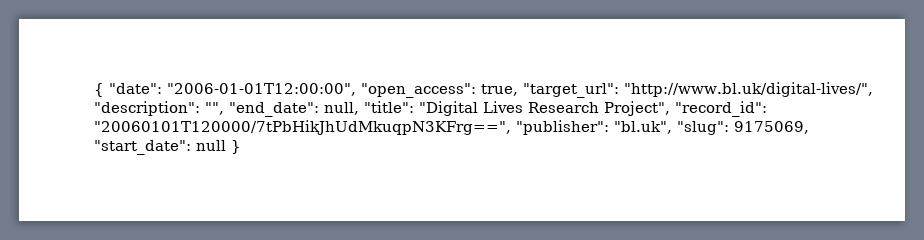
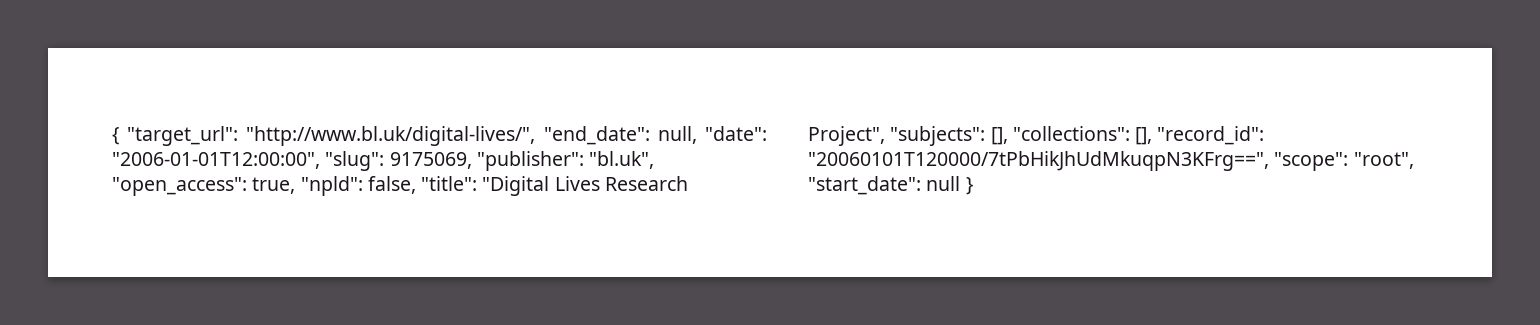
- { "date": "2006-01-01T12:00:00", "open_access": true, "target_url": "http://www.bl.uk/digital-lives/", "description": "", "end_date": null, "title": "Digital Lives Research Project", "record_id": "20060101T120000/7tPbHikJhUdMkuqpN3KFrg==", "publisher": "bl.uk", "slug": 9175069, "start_date": null }
+ { "target_url": "http://www.bl.uk/digital-lives/", "end_date": null, "date": "2006-01-01T12:00:00", "slug": 9175069, "publisher": "bl.uk", "open_access": true, "npld": false, "title": "Digital Lives Research Project", "subjects": [], "collections": [], "record_id": "20060101T120000/7tPbHikJhUdMkuqpN3KFrg==", "scope": "root", "start_date": null }

